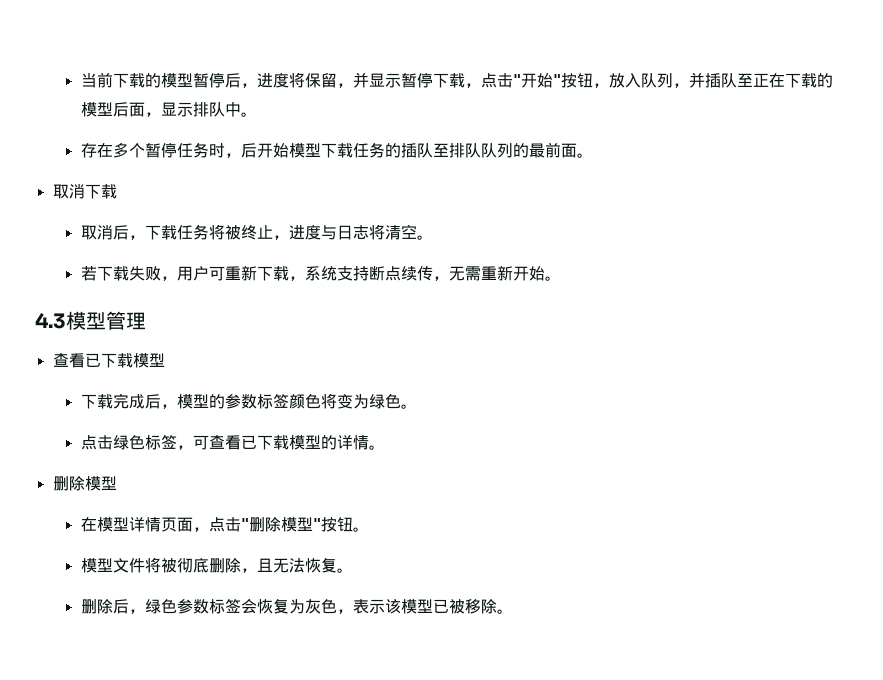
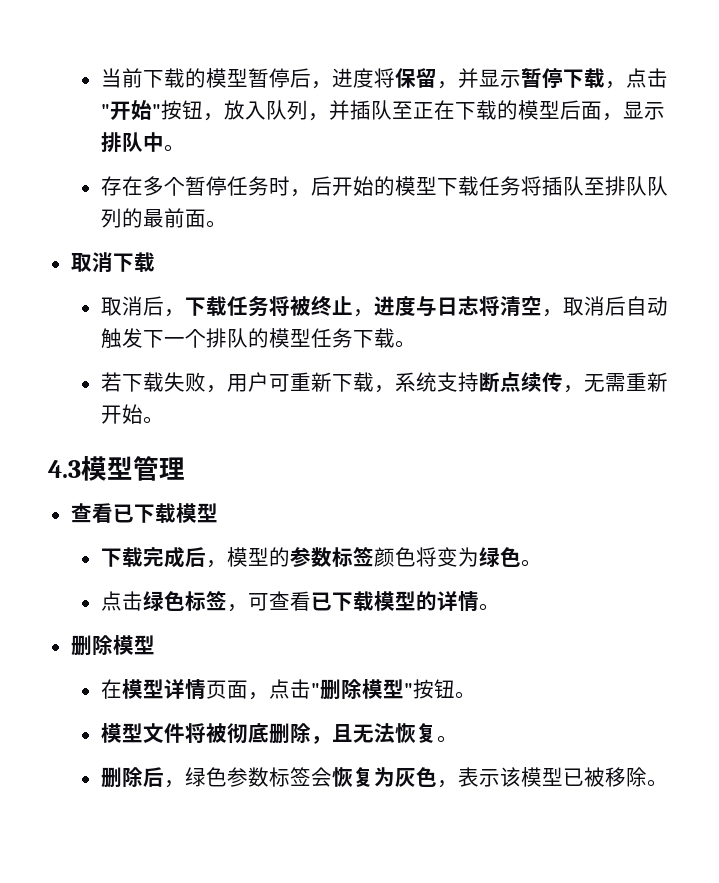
- 存在多个暂停任务时，后开始模型下载任务的插队至排队队列的最前面。
+ 存在多个暂停任务时，后开始的模型下载任务将插队至排队队列的最前面。
- 取消后，下载任务将被终止，进度与日志将清空。
+ 取消后，下载任务将被终止，进度与日志将清空，取消后自动触发下一个排队的模型任务下载。

